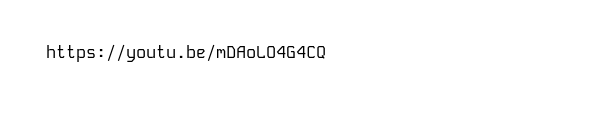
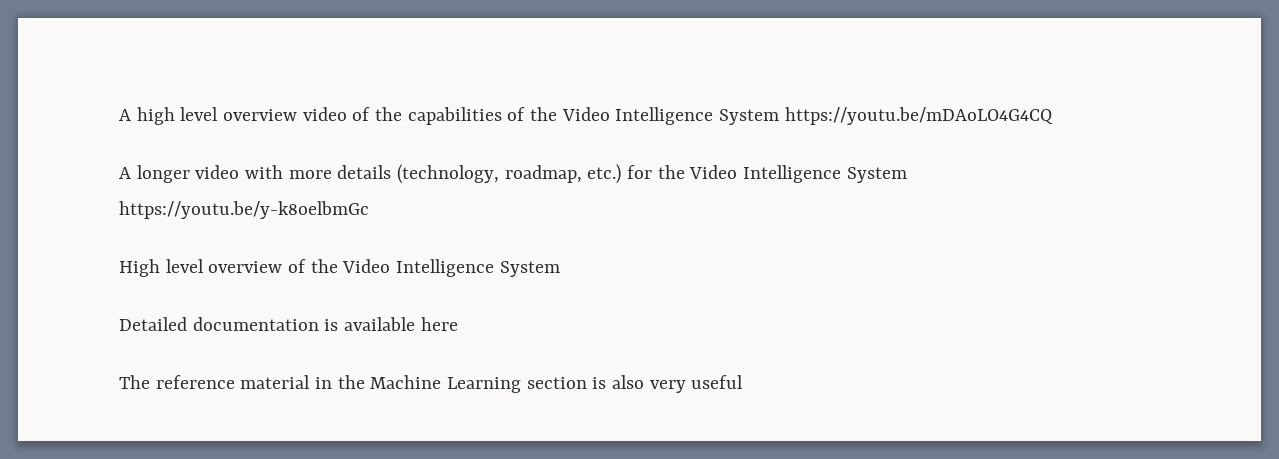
- https://youtu.be/mDAoLO4G4CQ
+ A high level overview video of the capabilities of the Video Intelligence System https://youtu.be/mDAoLO4G4CQ
+ A longer video with more details (technology, roadmap, etc.) for the Video Intelligence System https://youtu.be/y-k8oelbmGc
+ High level overview of the Video Intelligence System
+ Detailed documentation is available here
+ The reference material in the Machine Learning section is also very useful

